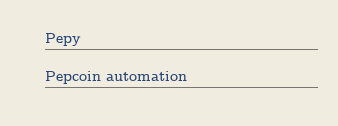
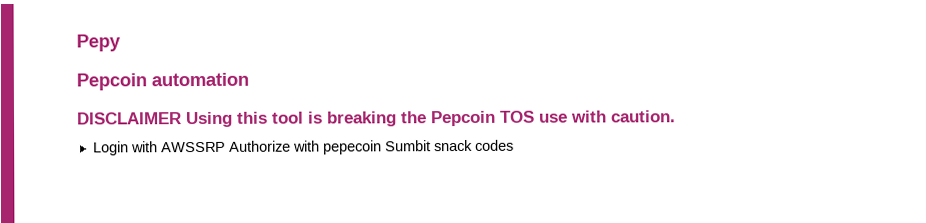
+ DISCLAIMER Using this tool is breaking the Pepcoin TOS use with caution.
+ Login with AWSSRP Authorize with pepecoin Sumbit snack codes

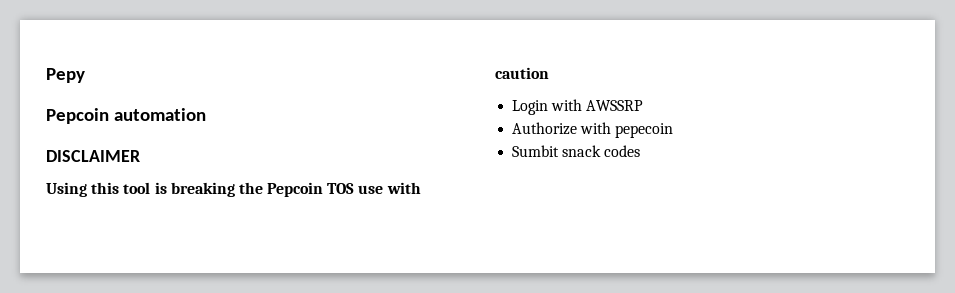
- DISCLAIMER Using this tool is breaking the Pepcoin TOS use with caution.
+ DISCLAIMER
+ Using this tool is breaking the Pepcoin TOS use with caution
- Login with AWSSRP Authorize with pepecoin Sumbit snack codes
+ Login with AWSSRP
+ Authorize with pepecoin
+ Sumbit snack codes

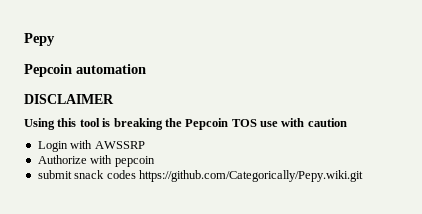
- Authorize with pepecoin
- Sumbit snack codes
+ Authorize with pepcoin
+ submit snack codes https://github.com/Categorically/Pepy.wiki.git

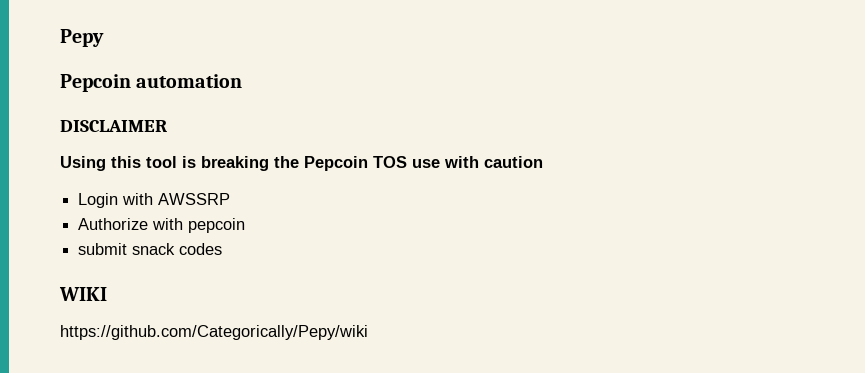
- submit snack codes https://github.com/Categorically/Pepy.wiki.git
+ submit snack codes
+ WIKI
+ https://github.com/Categorically/Pepy/wiki

